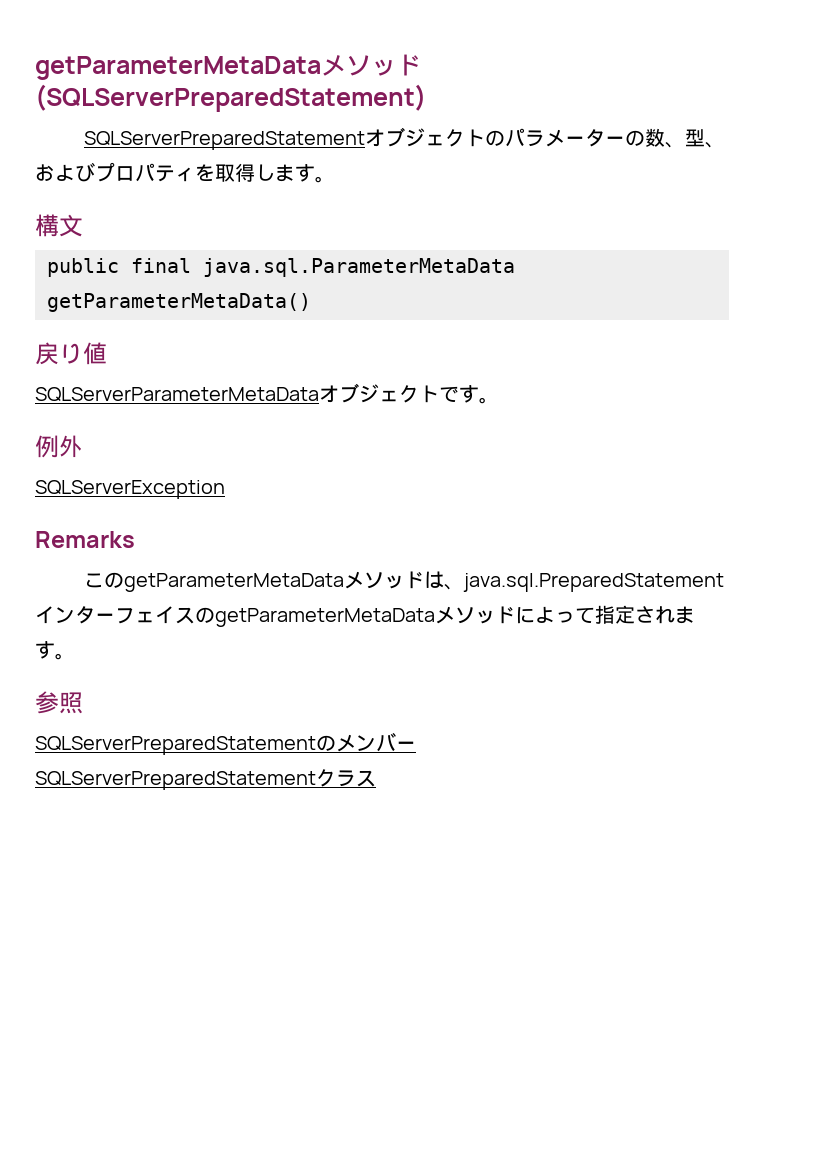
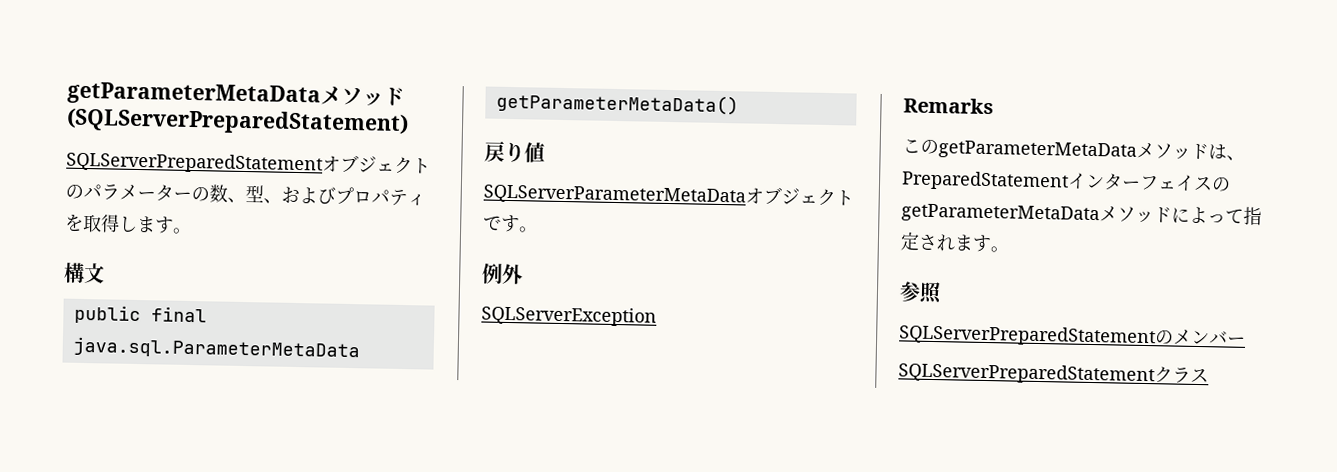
- このgetParameterMetaDataメソッドは、java.sql.PreparedStatementインターフェイスのgetParameterMetaDataメソッドによって指定されます。
+ このgetParameterMetaDataメソッドは、PreparedStatementインターフェイスのgetParameterMetaDataメソッドによって指定されます。

